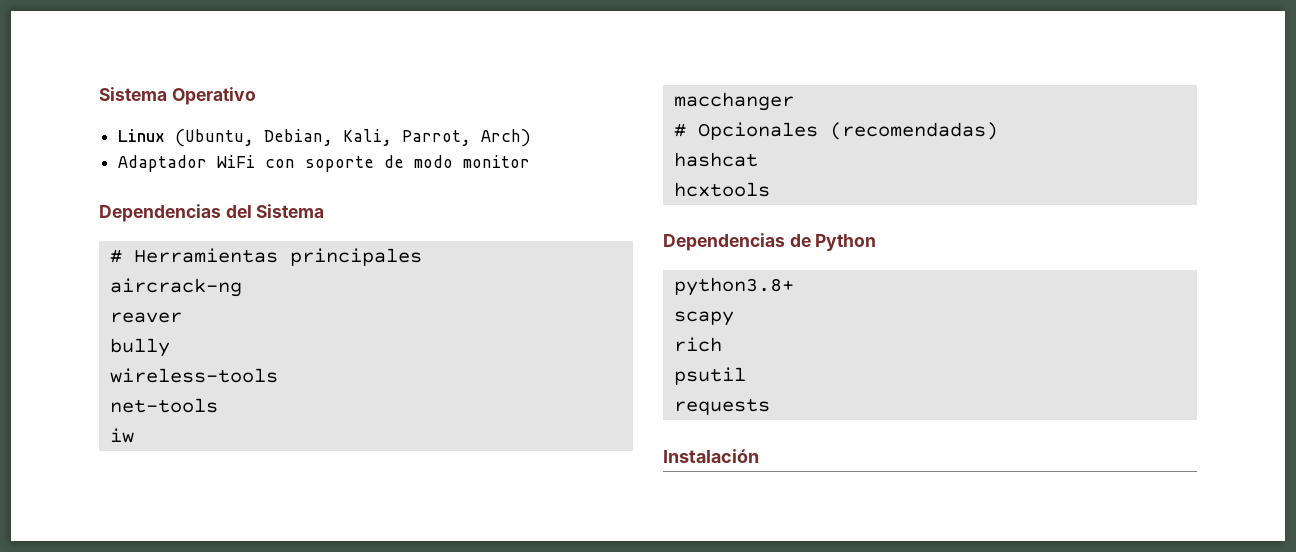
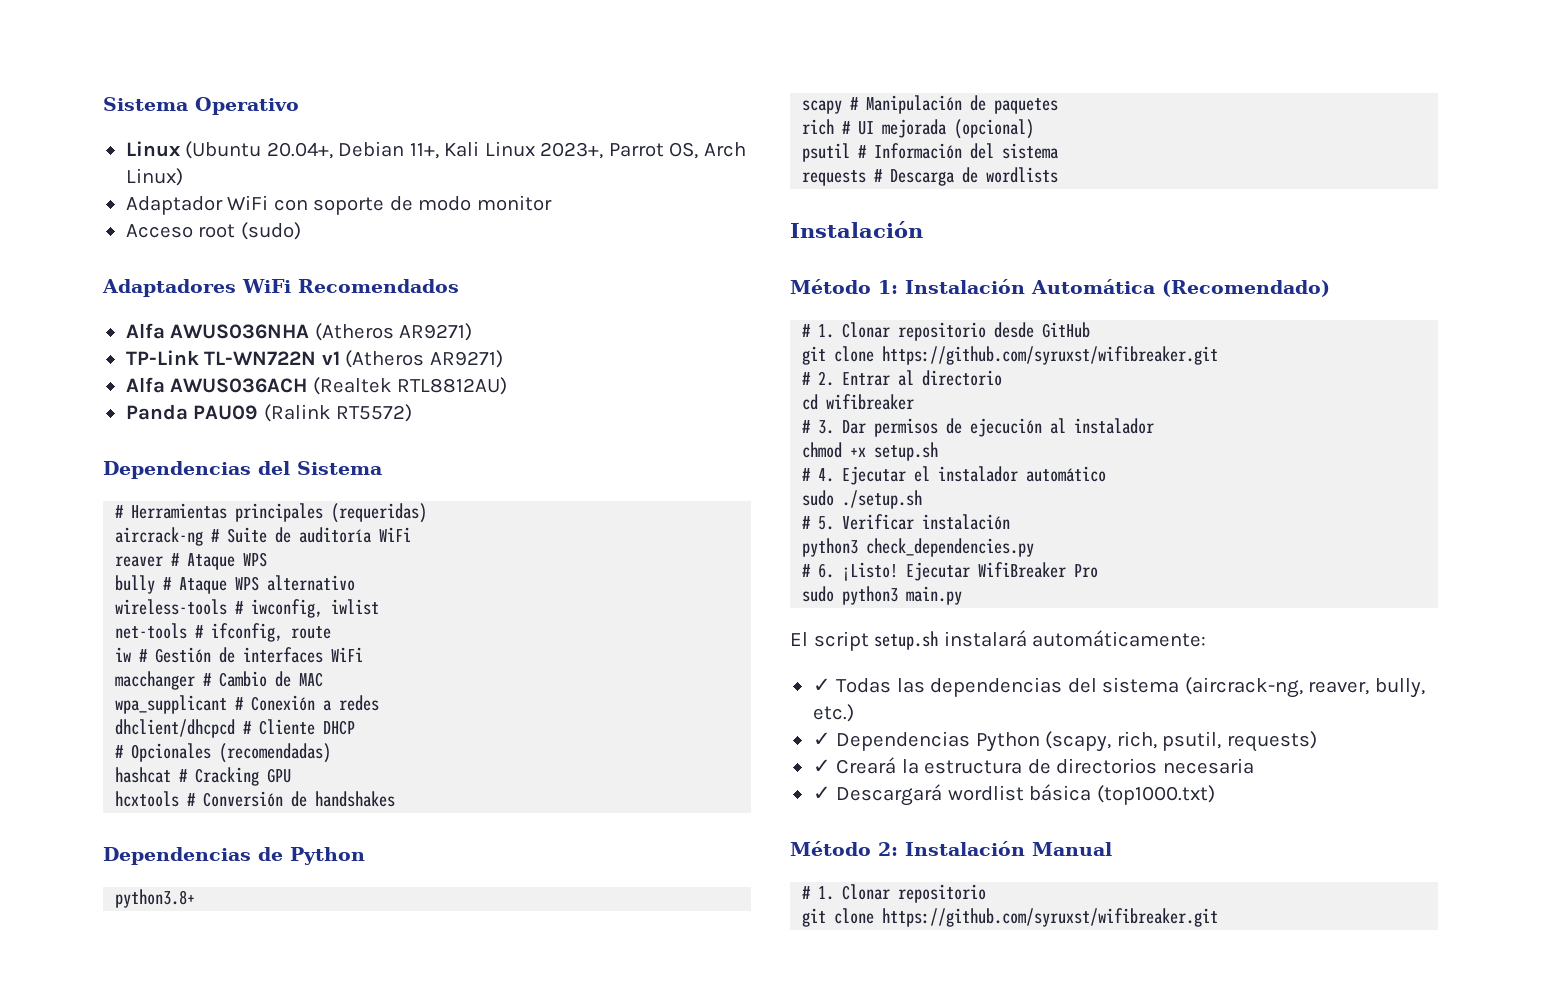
- Linux (Ubuntu, Debian, Kali, Parrot, Arch)
+ Linux (Ubuntu 20.04+, Debian 11+, Kali Linux 2023+, Parrot OS, Arch Linux)
+ Acceso root (sudo)
+ Adaptadores WiFi Recomendados
+ Alfa AWUS036NHA (Atheros AR9271)
+ TP-Link TL-WN722N v1 (Atheros AR9271)
+ Alfa AWUS036ACH (Realtek RTL8812AU)
+ Panda PAU09 (Ralink RT5572)
- # Herramientas principales
+ # Herramientas principales (requeridas)
- aircrack-ng
- reaver
- bully
- wireless-tools
- net-tools
- iw
- macchanger
+ aircrack-ng # Suite de auditoría WiFi
+ reaver # Ataque WPS
+ bully # Ataque WPS alternativo
+ wireless-tools # iwconfig, iwlist
+ net-tools # ifconfig, route
+ iw # Gestión de interfaces WiFi
+ macchanger # Cambio de MAC
+ wpa_supplicant # Conexión a redes
+ dhclient/dhcpcd # Cliente DHCP
  # Opcionales (recomendadas)
- hashcat
- hcxtools
+ hashcat # Cracking GPU
+ hcxtools # Conversión de handshakes
- scapy
- rich
- psutil
- requests
+ scapy # Manipulación de paquetes
+ rich # UI mejorada (opcional)
+ psutil # Información del sistema
+ requests # Descarga de wordlists
  Instalación
+ Método 1: Instalación Automática (Recomendado)
+ # 1. Clonar repositorio desde GitHub
+ git clone https://github.com/syruxst/wifibreaker.git
+ # 2. Entrar al directorio
+ cd wifibreaker
+ # 3. Dar permisos de ejecución al instalador
+ chmod +x setup.sh
+ # 4. Ejecutar el instalador automático
+ sudo ./setup.sh
+ # 5. Verificar instalación
+ python3 check_dependencies.py
+ # 6. ¡Listo! Ejecutar WifiBreaker Pro
+ sudo python3 main.py
+ El script setup.sh instalará automáticamente:
+ ✓ Todas las dependencias del sistema (aircrack-ng, reaver, bully, etc.)
+ ✓ Dependencias Python (scapy, rich, psutil, requests)
+ ✓ Creará la estructura de directorios necesaria
+ ✓ Descargará wordlist básica (top1000.txt)
+ Método 2: Instalación Manual
+ # 1. Clonar repositorio
+ git clone https://github.com/syruxst/wifibreaker.git

